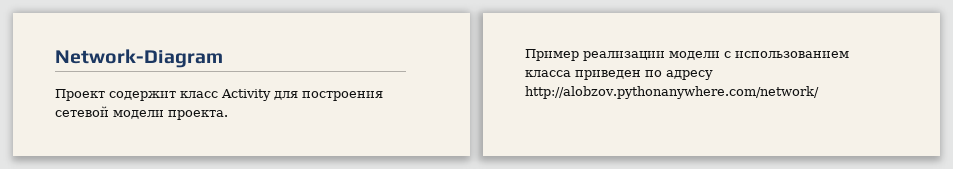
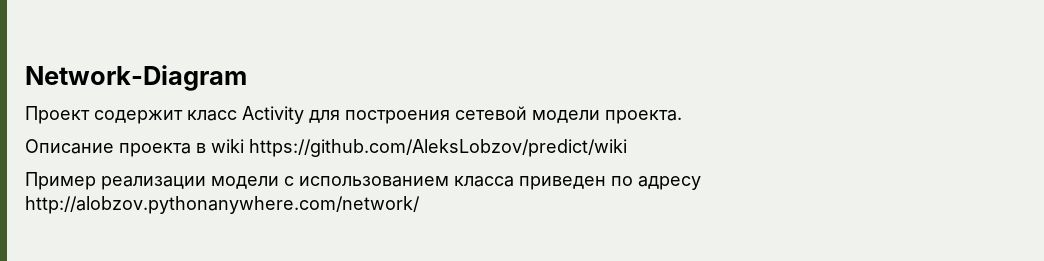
+ Описание проекта в wiki https://github.com/AleksLobzov/predict/wiki

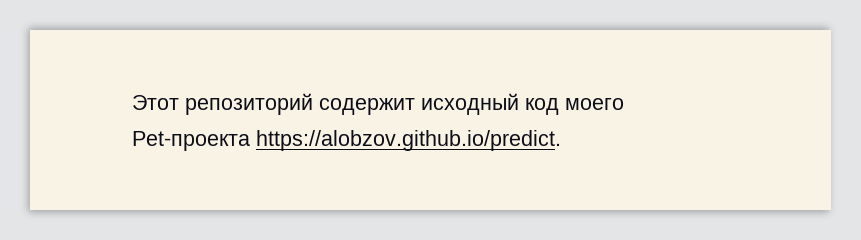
- Network-Diagram
- Проект содержит класс Activity для построения сетевой модели проекта.
- Описание проекта в wiki https://github.com/AleksLobzov/predict/wiki
- Пример реализации модели с использованием класса приведен по адресу http://alobzov.pythonanywhere.com/network/
+ Этот репозиторий содержит исходный код моего Pet-проекта https://alobzov.github.io/predict.

